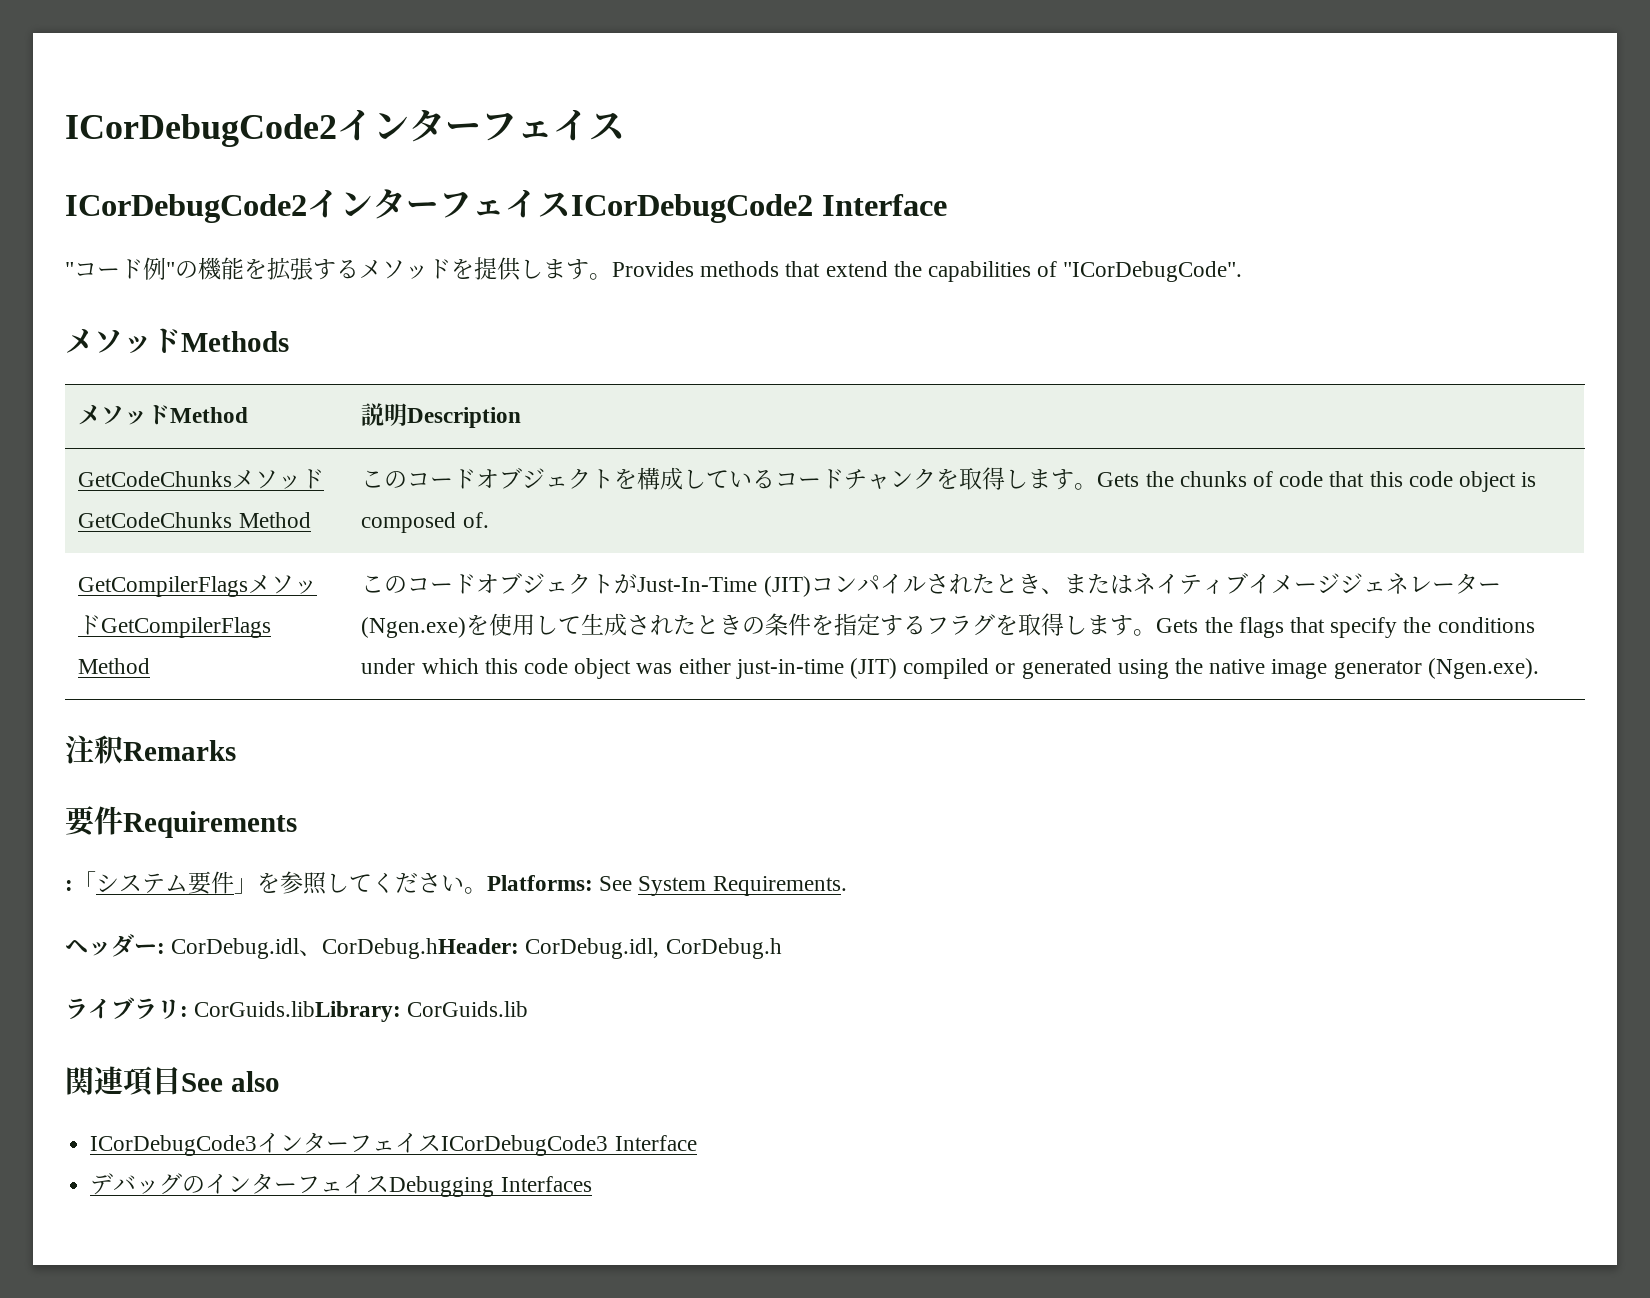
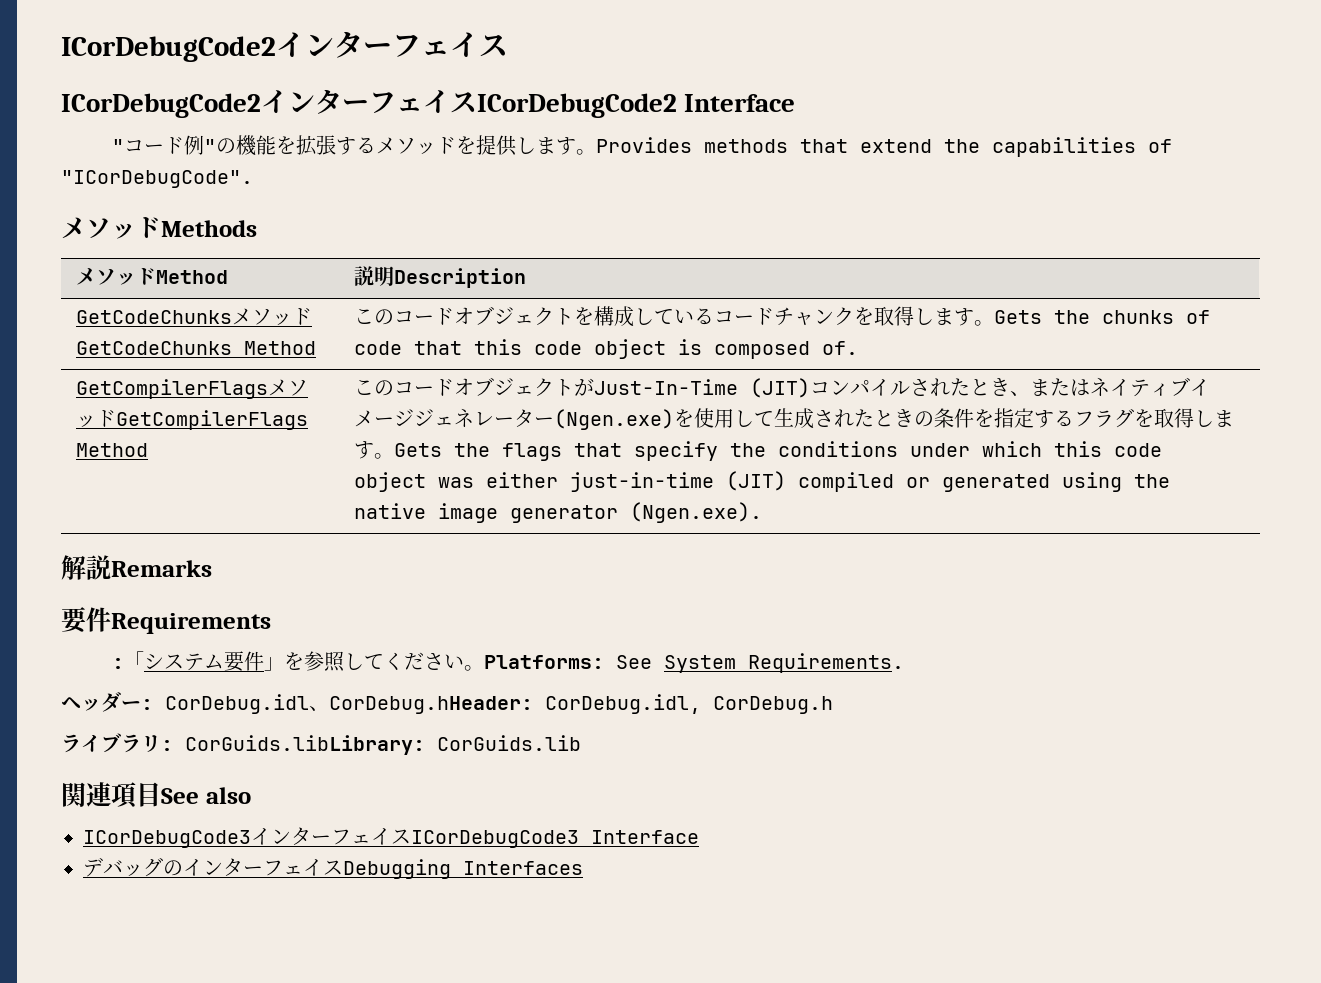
- 注釈Remarks
+ 解説Remarks

